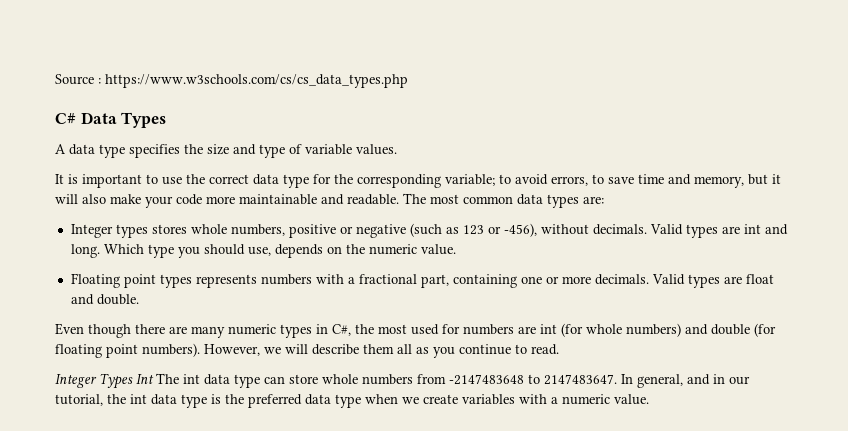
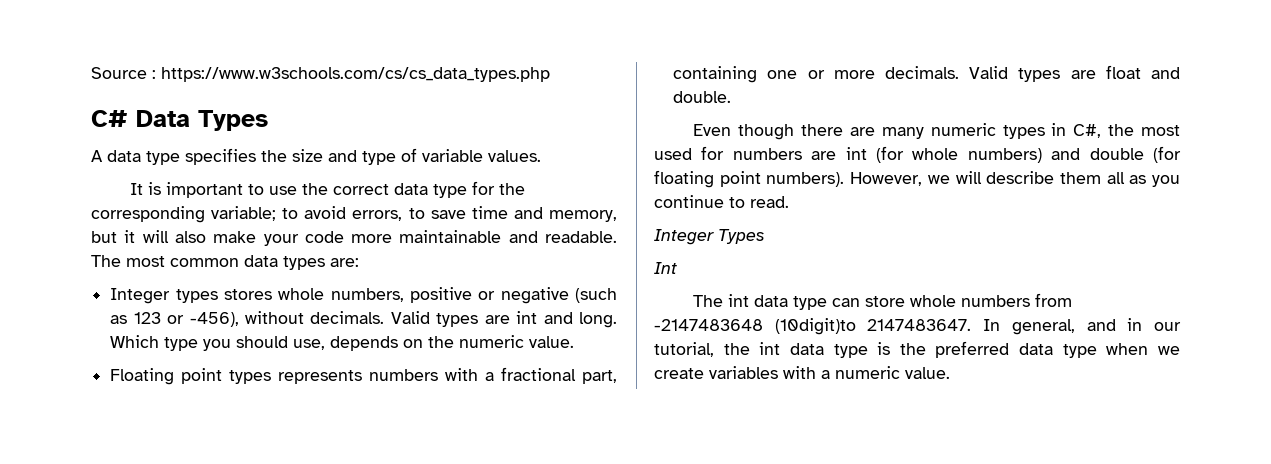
- Integer Types Int The int data type can store whole numbers from -2147483648 to 2147483647.
+ Integer Types
+ Int
+ The int data type can store whole numbers from -2147483648 (10digit)to 2147483647.

